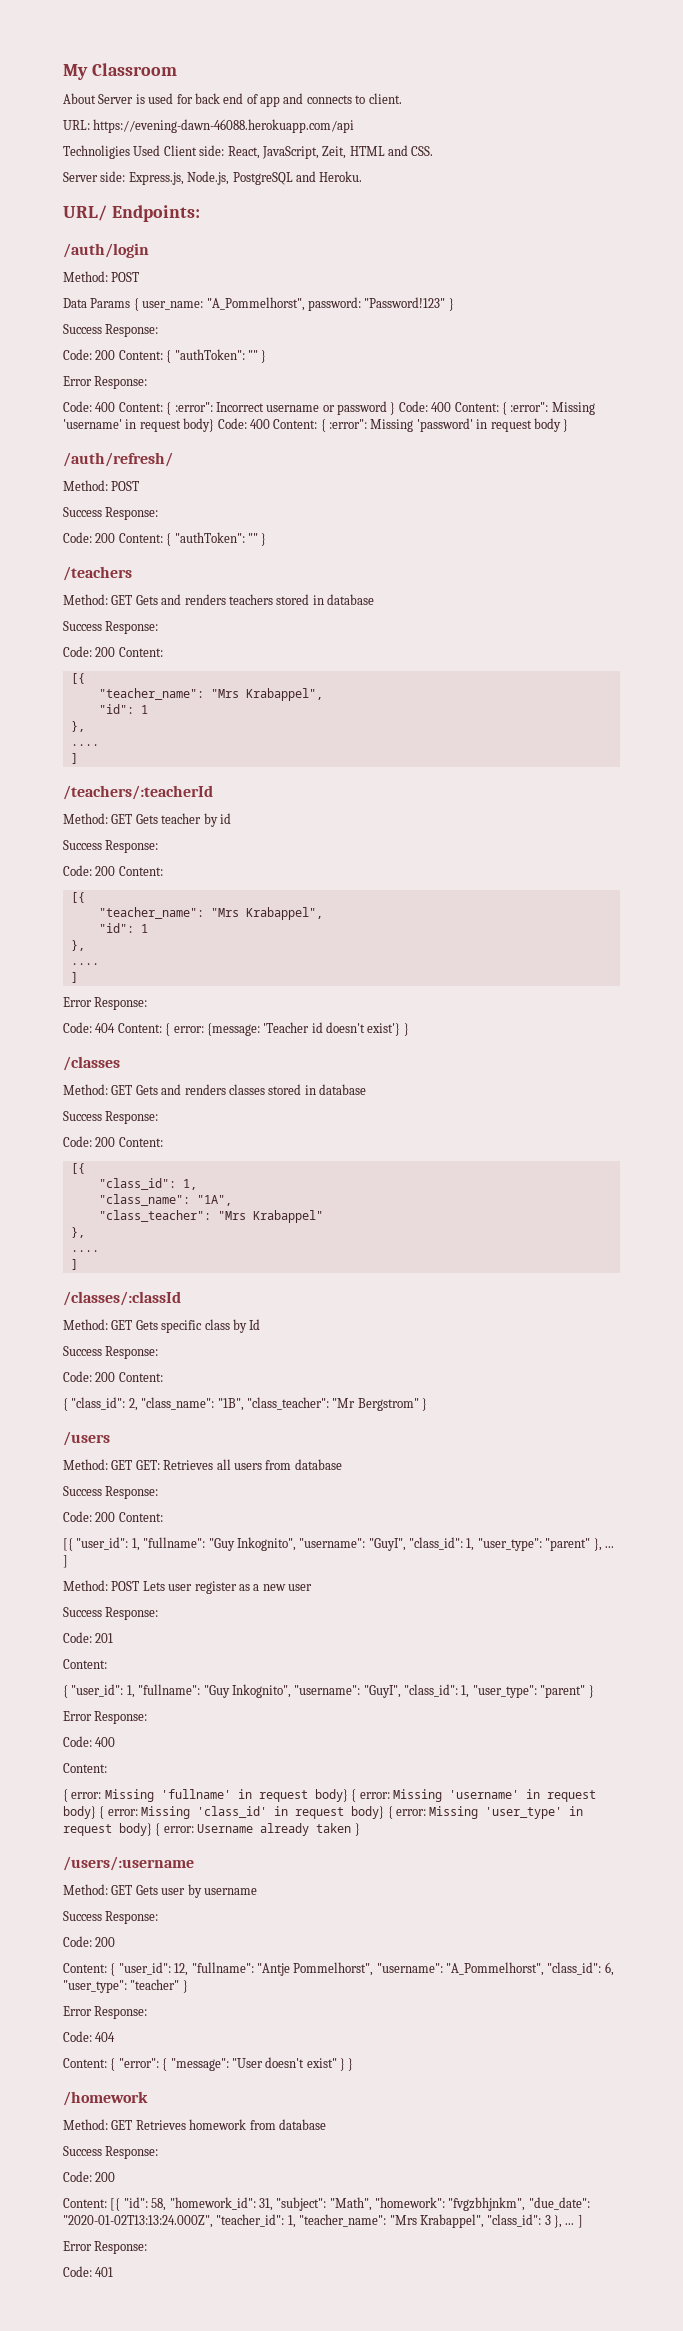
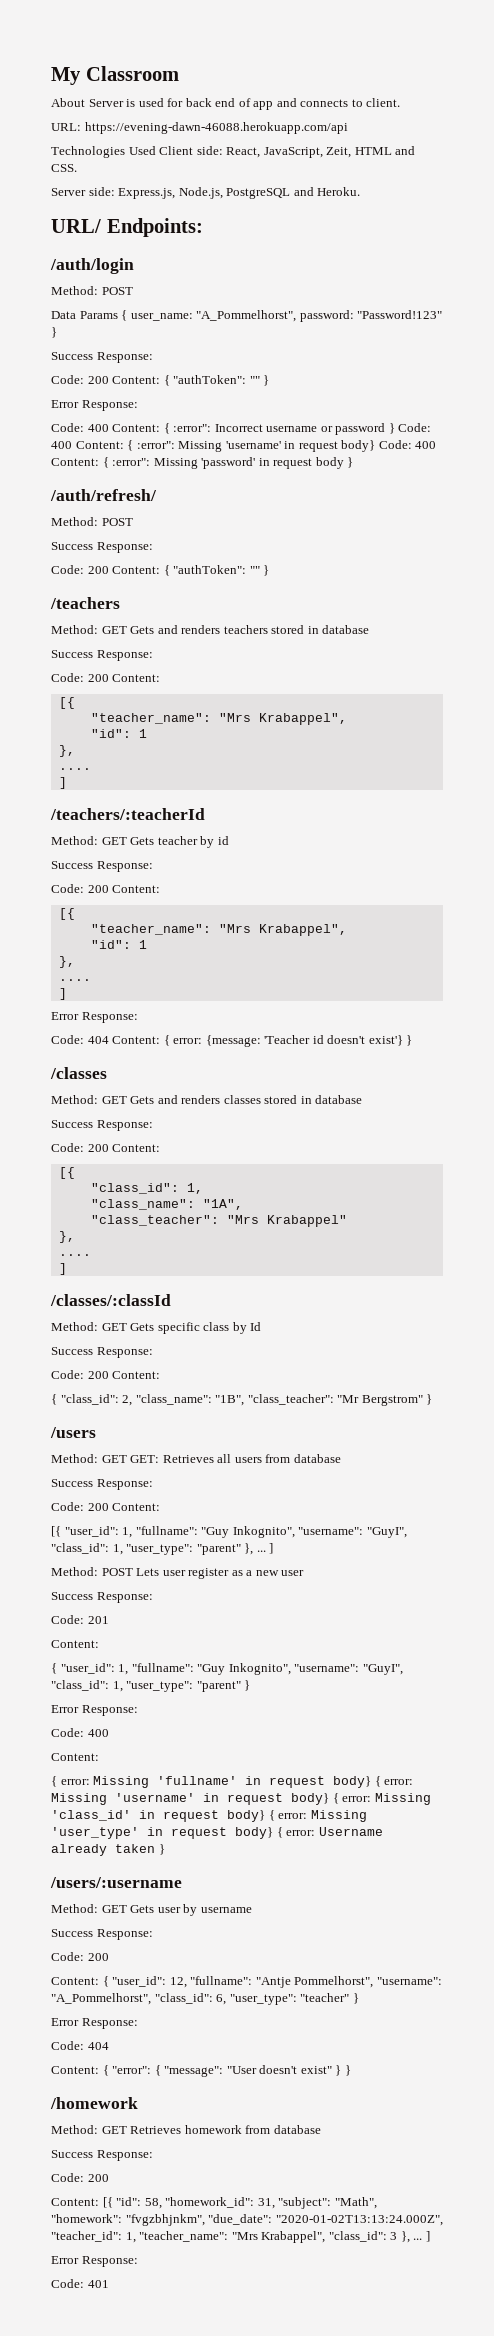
- Technoligies Used Client side: React, JavaScript, Zeit, HTML and CSS.
+ Technologies Used Client side: React, JavaScript, Zeit, HTML and CSS.

